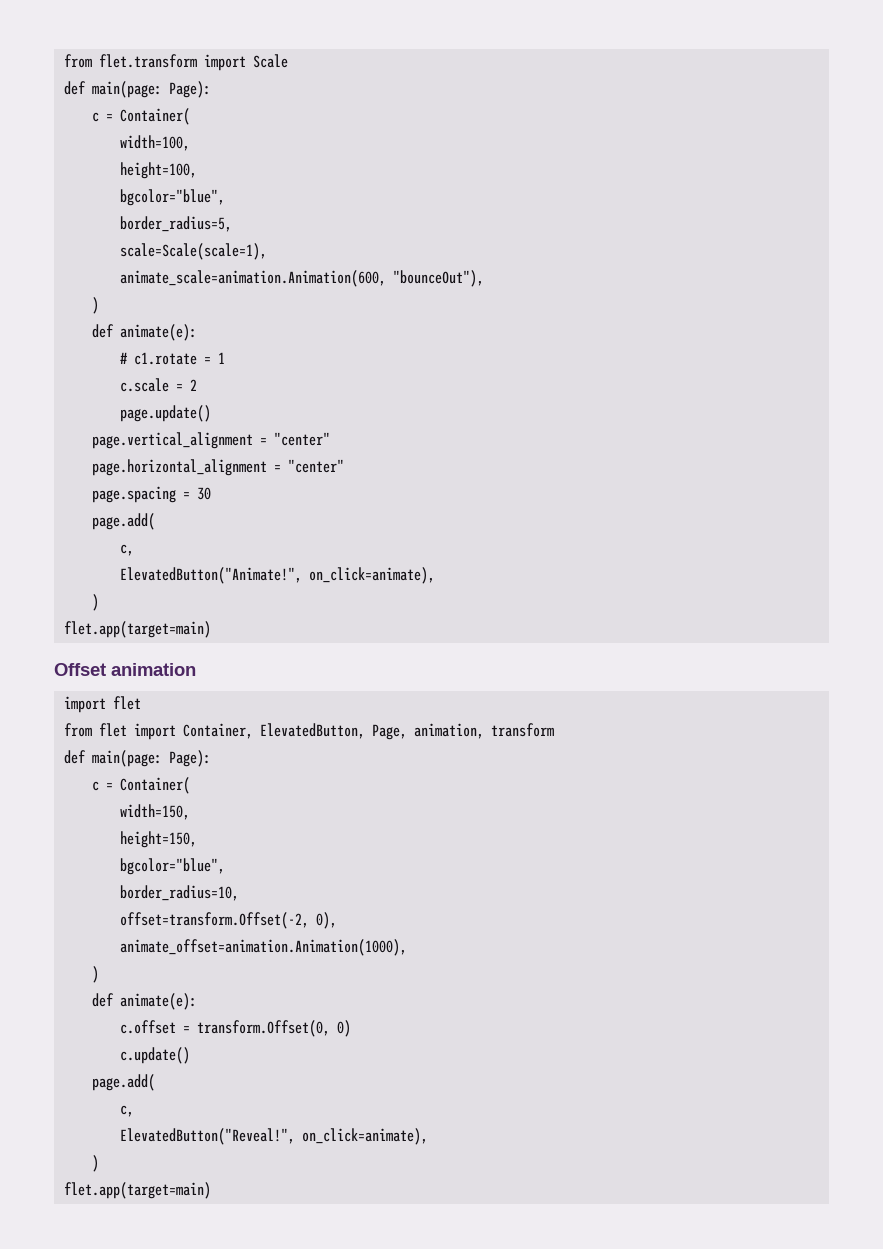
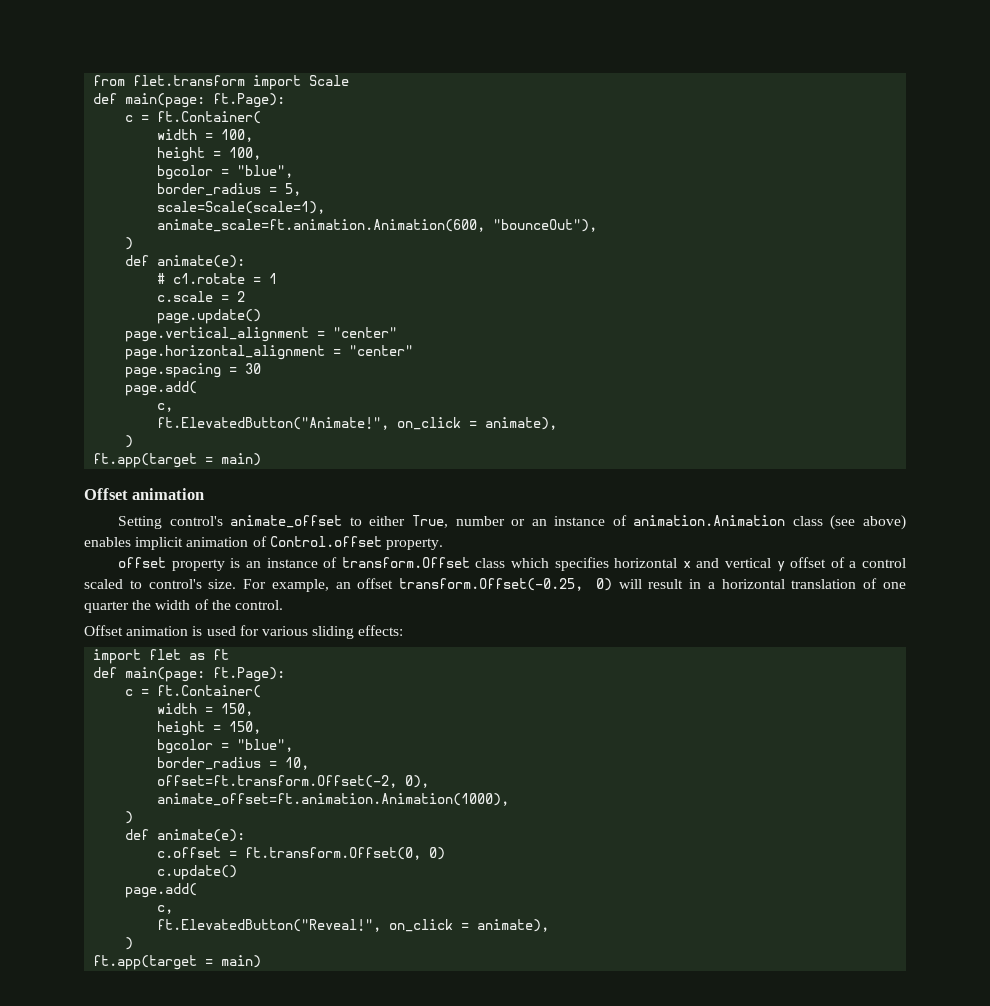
  from flet.transform import Scale
- def main(page: Page):
- c = Container(
- width=100,
- height=100,
- bgcolor="blue",
- border_radius=5,
+ def main(page: ft.Page):
+ c = ft.Container(
+ width = 100,
+ height = 100,
+ bgcolor = "blue",
+ border_radius = 5,
- animate_scale=animation.Animation(600, "bounceOut"),
+ animate_scale=ft.animation.Animation(600, "bounceOut"),
- ElevatedButton("Animate!", on_click=animate),
+ ft.ElevatedButton("Animate!", on_click = animate),
  )
- flet.app(target=main)
+ ft.app(target = main)
  Offset animation
- import flet
- from flet import Container, ElevatedButton, Page, animation, transform
- def main(page: Page):
- c = Container(
- width=150,
- height=150,
- bgcolor="blue",
- border_radius=10,
- offset=transform.Offset(-2, 0),
+ Setting control's animate_offset to either True, number or an instance of animation.Animation class (see above) enables implicit animation of Control.offset property.
+ offset property is an instance of transform.Offset class which specifies horizontal x and vertical y offset of a control scaled to control's size. For example, an offset transform.Offset(-0.25, 0) will result in a horizontal translation of one quarter the width of the control.
+ Offset animation is used for various sliding effects:
+ import flet as ft
+ def main(page: ft.Page):
+ c = ft.Container(
+ width = 150,
+ height = 150,
+ bgcolor = "blue",
+ border_radius = 10,
+ offset=ft.transform.Offset(-2, 0),
- animate_offset=animation.Animation(1000),
+ animate_offset=ft.animation.Animation(1000),
- c.offset = transform.Offset(0, 0)
+ c.offset = ft.transform.Offset(0, 0)
- ElevatedButton("Reveal!", on_click=animate),
+ ft.ElevatedButton("Reveal!", on_click = animate),
  )
- flet.app(target=main)
+ ft.app(target = main)

